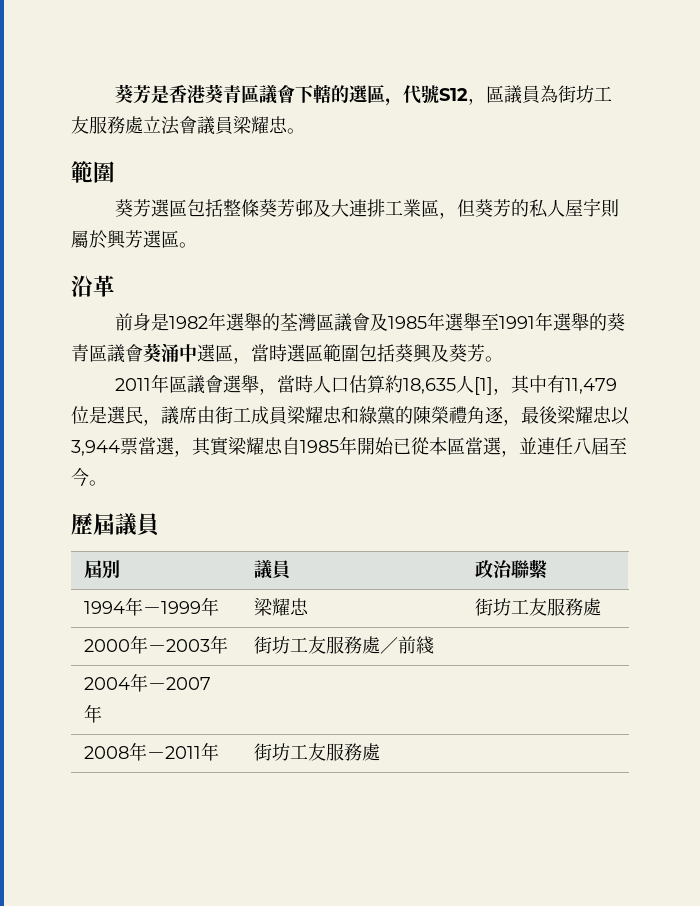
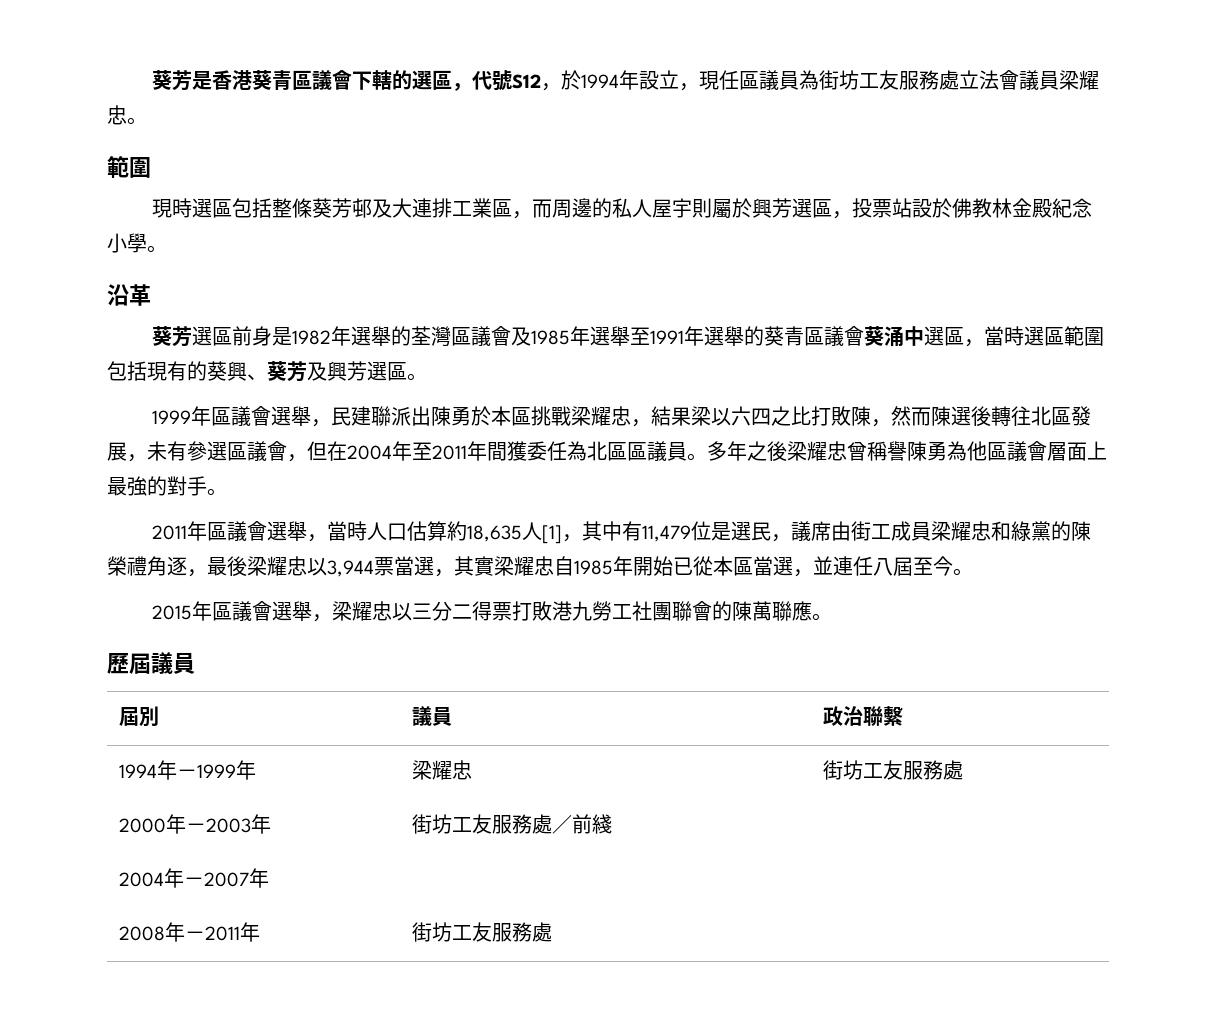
- 葵芳是香港葵青區議會下轄的選區，代號S12，區議員為街坊工友服務處立法會議員梁耀忠。
+ 葵芳是香港葵青區議會下轄的選區，代號S12，於1994年設立，現任區議員為街坊工友服務處立法會議員梁耀忠。
- 葵芳選區包括整條葵芳邨及大連排工業區，但葵芳的私人屋宇則屬於興芳選區。
+ 現時選區包括整條葵芳邨及大連排工業區，而周邊的私人屋宇則屬於興芳選區，投票站設於佛教林金殿紀念小學。
- 前身是1982年選舉的荃灣區議會及1985年選舉至1991年選舉的葵青區議會葵涌中選區，當時選區範圍包括葵興及葵芳。
+ 葵芳選區前身是1982年選舉的荃灣區議會及1985年選舉至1991年選舉的葵青區議會葵涌中選區，當時選區範圍包括現有的葵興、葵芳及興芳選區。
+ 1999年區議會選舉，民建聯派出陳勇於本區挑戰梁耀忠，結果梁以六四之比打敗陳，然而陳選後轉往北區發展，未有參選區議會，但在2004年至2011年間獲委任為北區區議員。多年之後梁耀忠曾稱譽陳勇為他區議會層面上最強的對手。
+ 2015年區議會選舉，梁耀忠以三分二得票打敗港九勞工社團聯會的陳萬聯應。

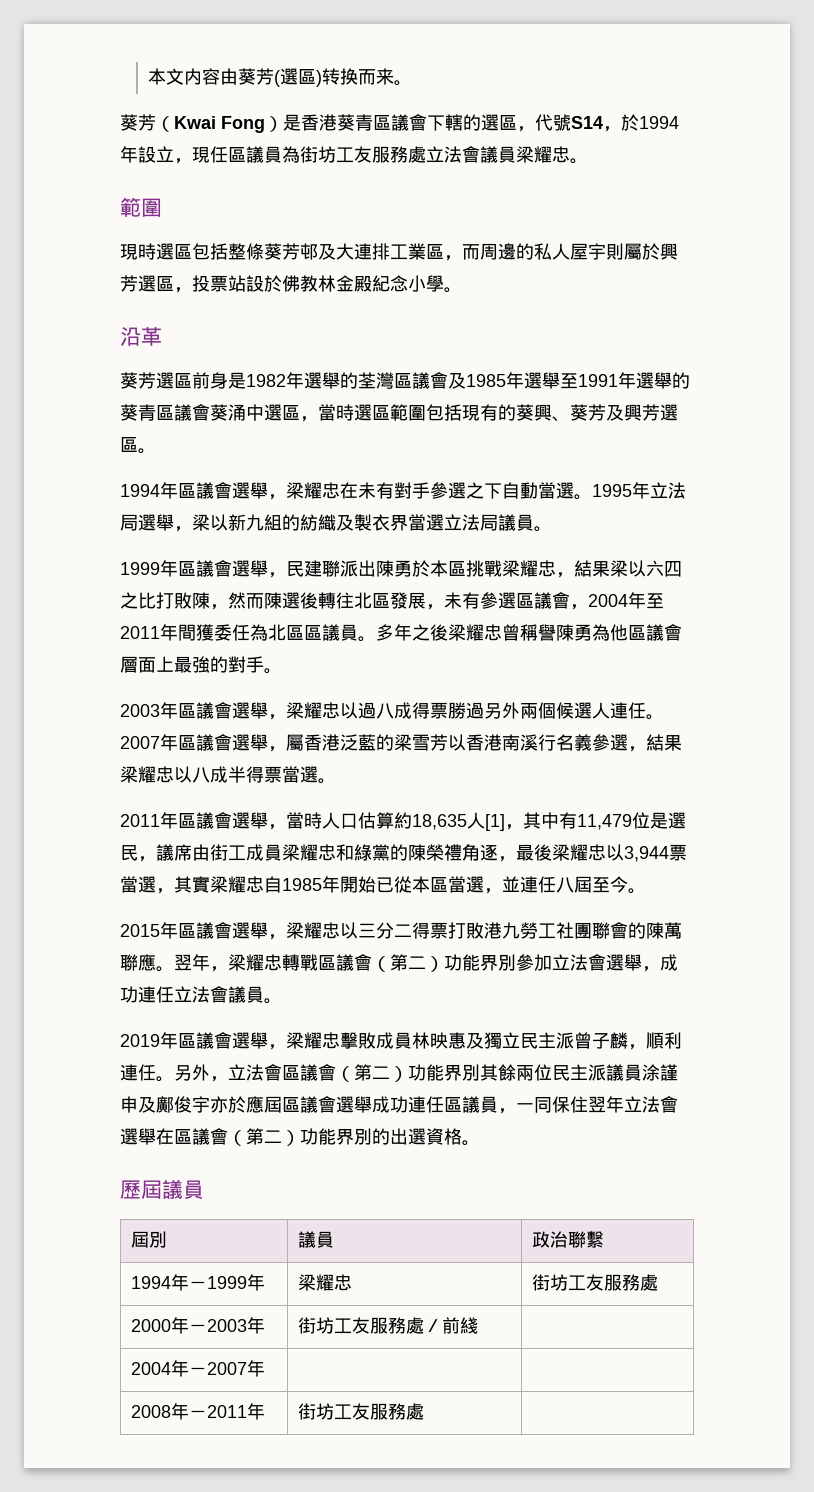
- 葵芳是香港葵青區議會下轄的選區，代號S12，於1994年設立，現任區議員為街坊工友服務處立法會議員梁耀忠。
+ 本文内容由葵芳(選區)转换而来。
+ 葵芳（Kwai Fong）是香港葵青區議會下轄的選區，代號S14，於1994年設立，現任區議員為街坊工友服務處立法會議員梁耀忠。
+ 1994年區議會選舉，梁耀忠在未有對手參選之下自動當選。1995年立法局選舉，梁以新九組的紡織及製衣界當選立法局議員。
- 1999年區議會選舉，民建聯派出陳勇於本區挑戰梁耀忠，結果梁以六四之比打敗陳，然而陳選後轉往北區發展，未有參選區議會，但在2004年至2011年間獲委任為北區區議員。
+ 1999年區議會選舉，民建聯派出陳勇於本區挑戰梁耀忠，結果梁以六四之比打敗陳，然而陳選後轉往北區發展，未有參選區議會，2004年至2011年間獲委任為北區區議員。
+ 2003年區議會選舉，梁耀忠以過八成得票勝過另外兩個候選人連任。2007年區議會選舉，屬香港泛藍的梁雪芳以香港南溪行名義參選，結果梁耀忠以八成半得票當選。
+ 翌年，梁耀忠轉戰區議會（第二）功能界別參加立法會選舉，成功連任立法會議員。
+ 2019年區議會選舉，梁耀忠擊敗成員林映惠及獨立民主派曾子麟，順利連任。另外，立法會區議會（第二）功能界別其餘兩位民主派議員涂謹申及鄺俊宇亦於應屆區議會選舉成功連任區議員，一同保住翌年立法會選舉在區議會（第二）功能界別的出選資格。

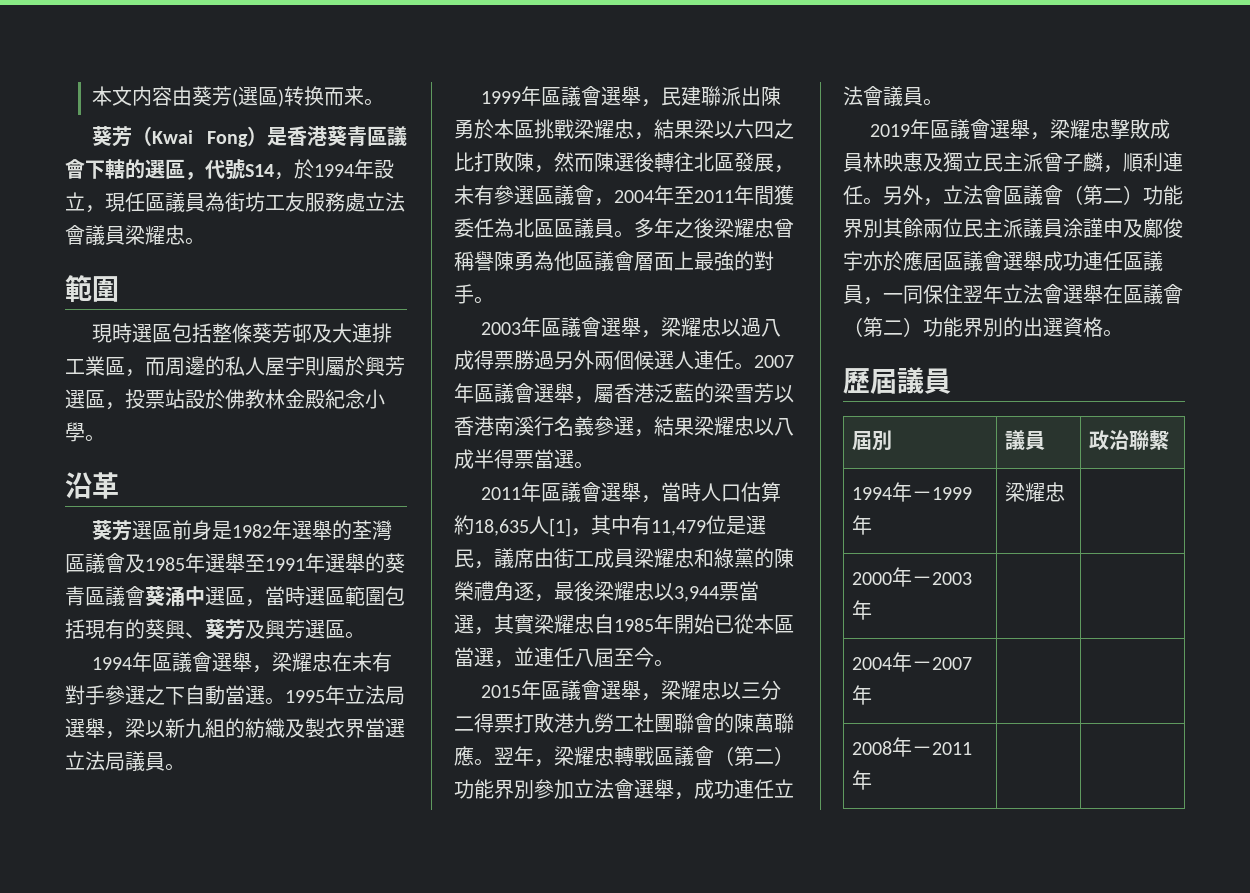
- 1994年－1999年 | 梁耀忠 | 街坊工友服務處
+ 1994年－1999年 | 梁耀忠 |
- 2000年－2003年 | 街坊工友服務處／前綫 |
+ 2000年－2003年 | |
- 2008年－2011年 | 街坊工友服務處 |
+ 2008年－2011年 | |

